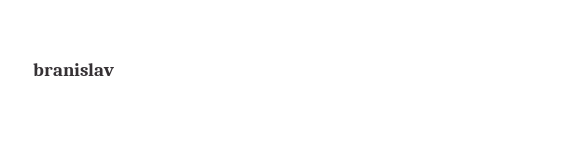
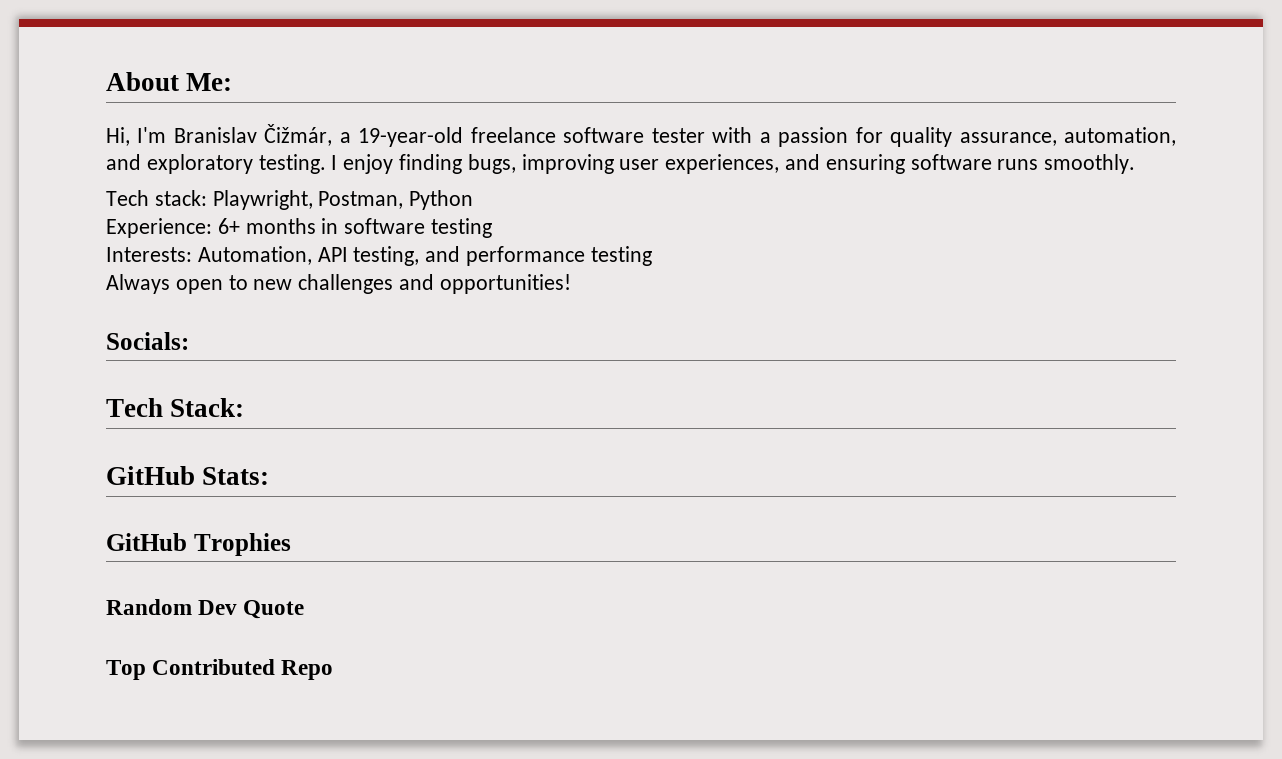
- branislav
+ About Me:
+ Hi, I'm Branislav Čižmár, a 19-year-old freelance software tester with a passion for quality assurance, automation, and exploratory testing. I enjoy finding bugs, improving user experiences, and ensuring software runs smoothly.
+ Tech stack: Playwright, Postman, Python
+ Experience: 6+ months in software testing
+ Interests: Automation, API testing, and performance testing
+ Always open to new challenges and opportunities!
+ Socials:
+ Tech Stack:
+ GitHub Stats:
+ GitHub Trophies
+ Random Dev Quote
+ Top Contributed Repo

